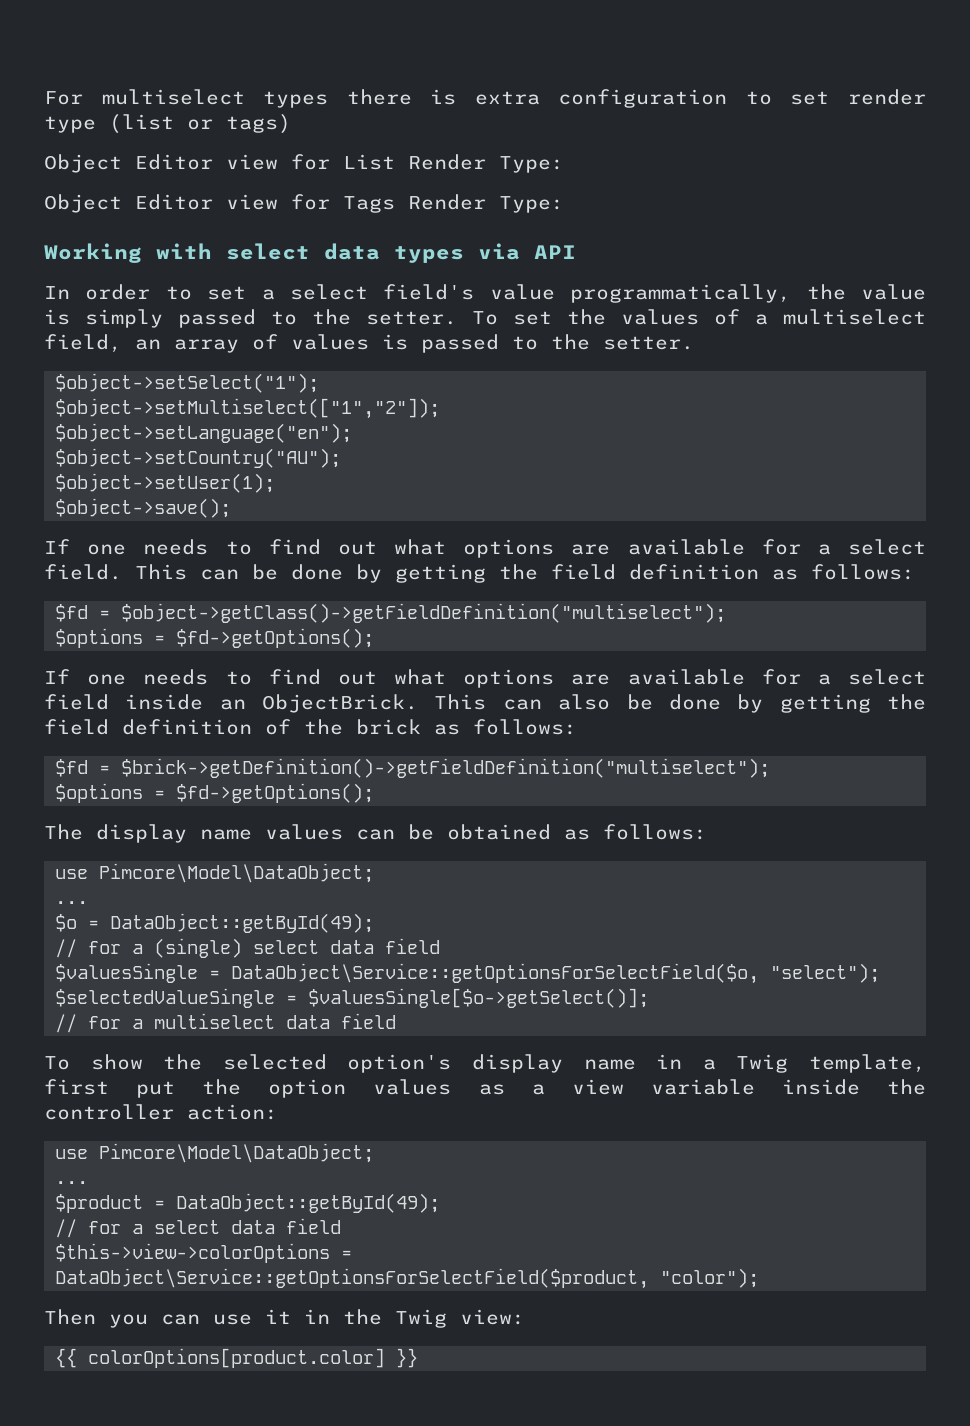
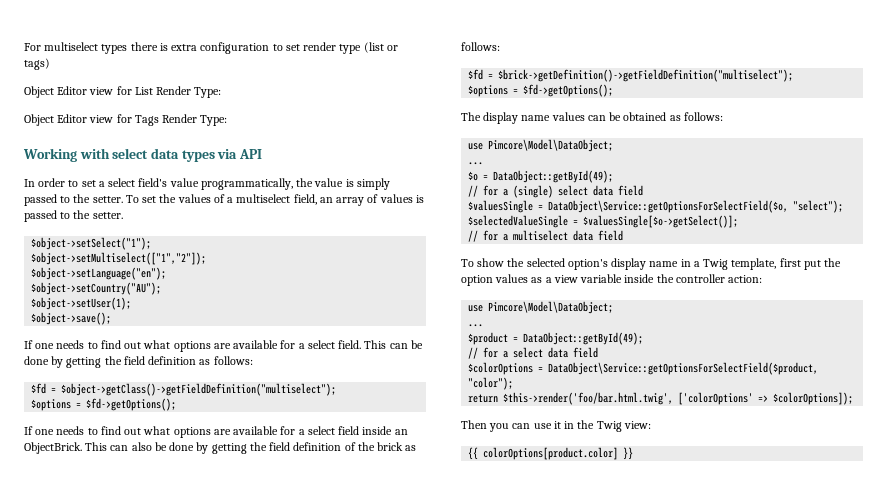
- $this->view->colorOptions = DataObject\Service::getOptionsForSelectField($product, "color");
+ $colorOptions = DataObject\Service::getOptionsForSelectField($product, "color");
+ return $this->render('foo/bar.html.twig', ['colorOptions' => $colorOptions]);

